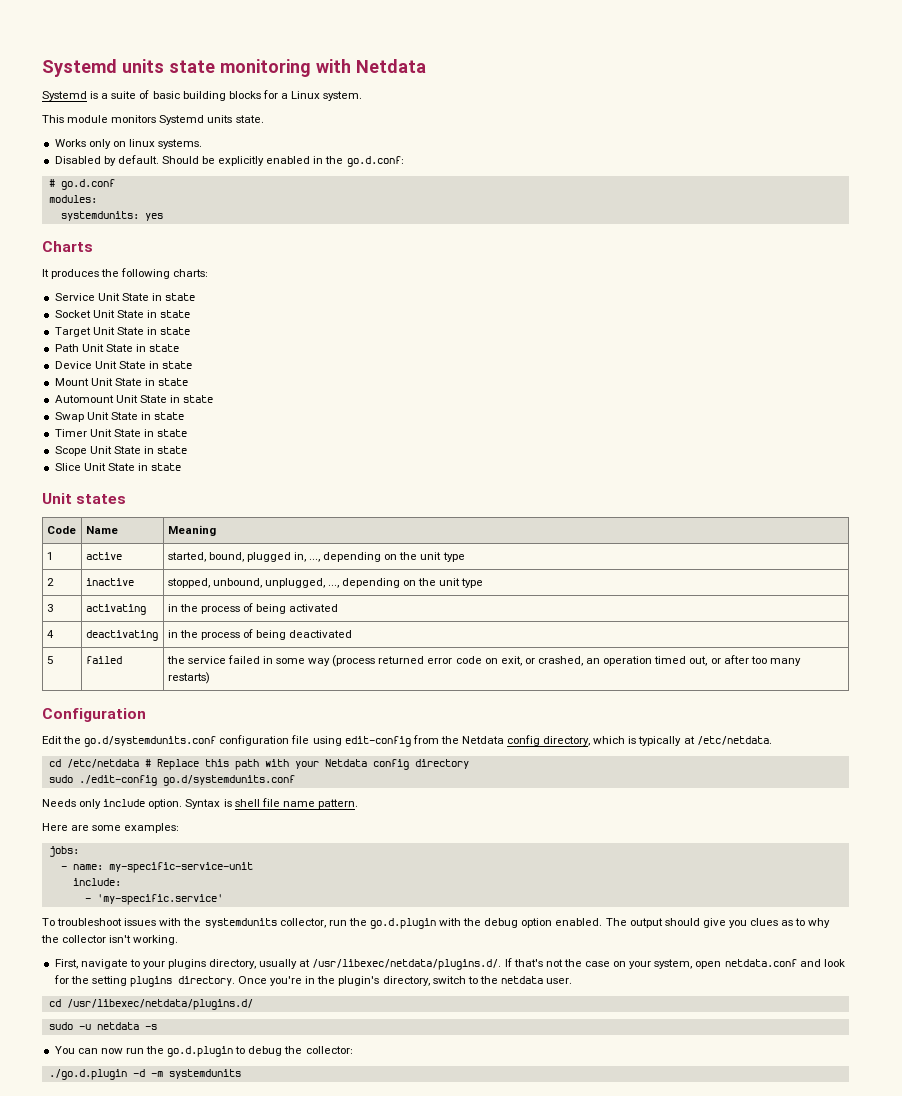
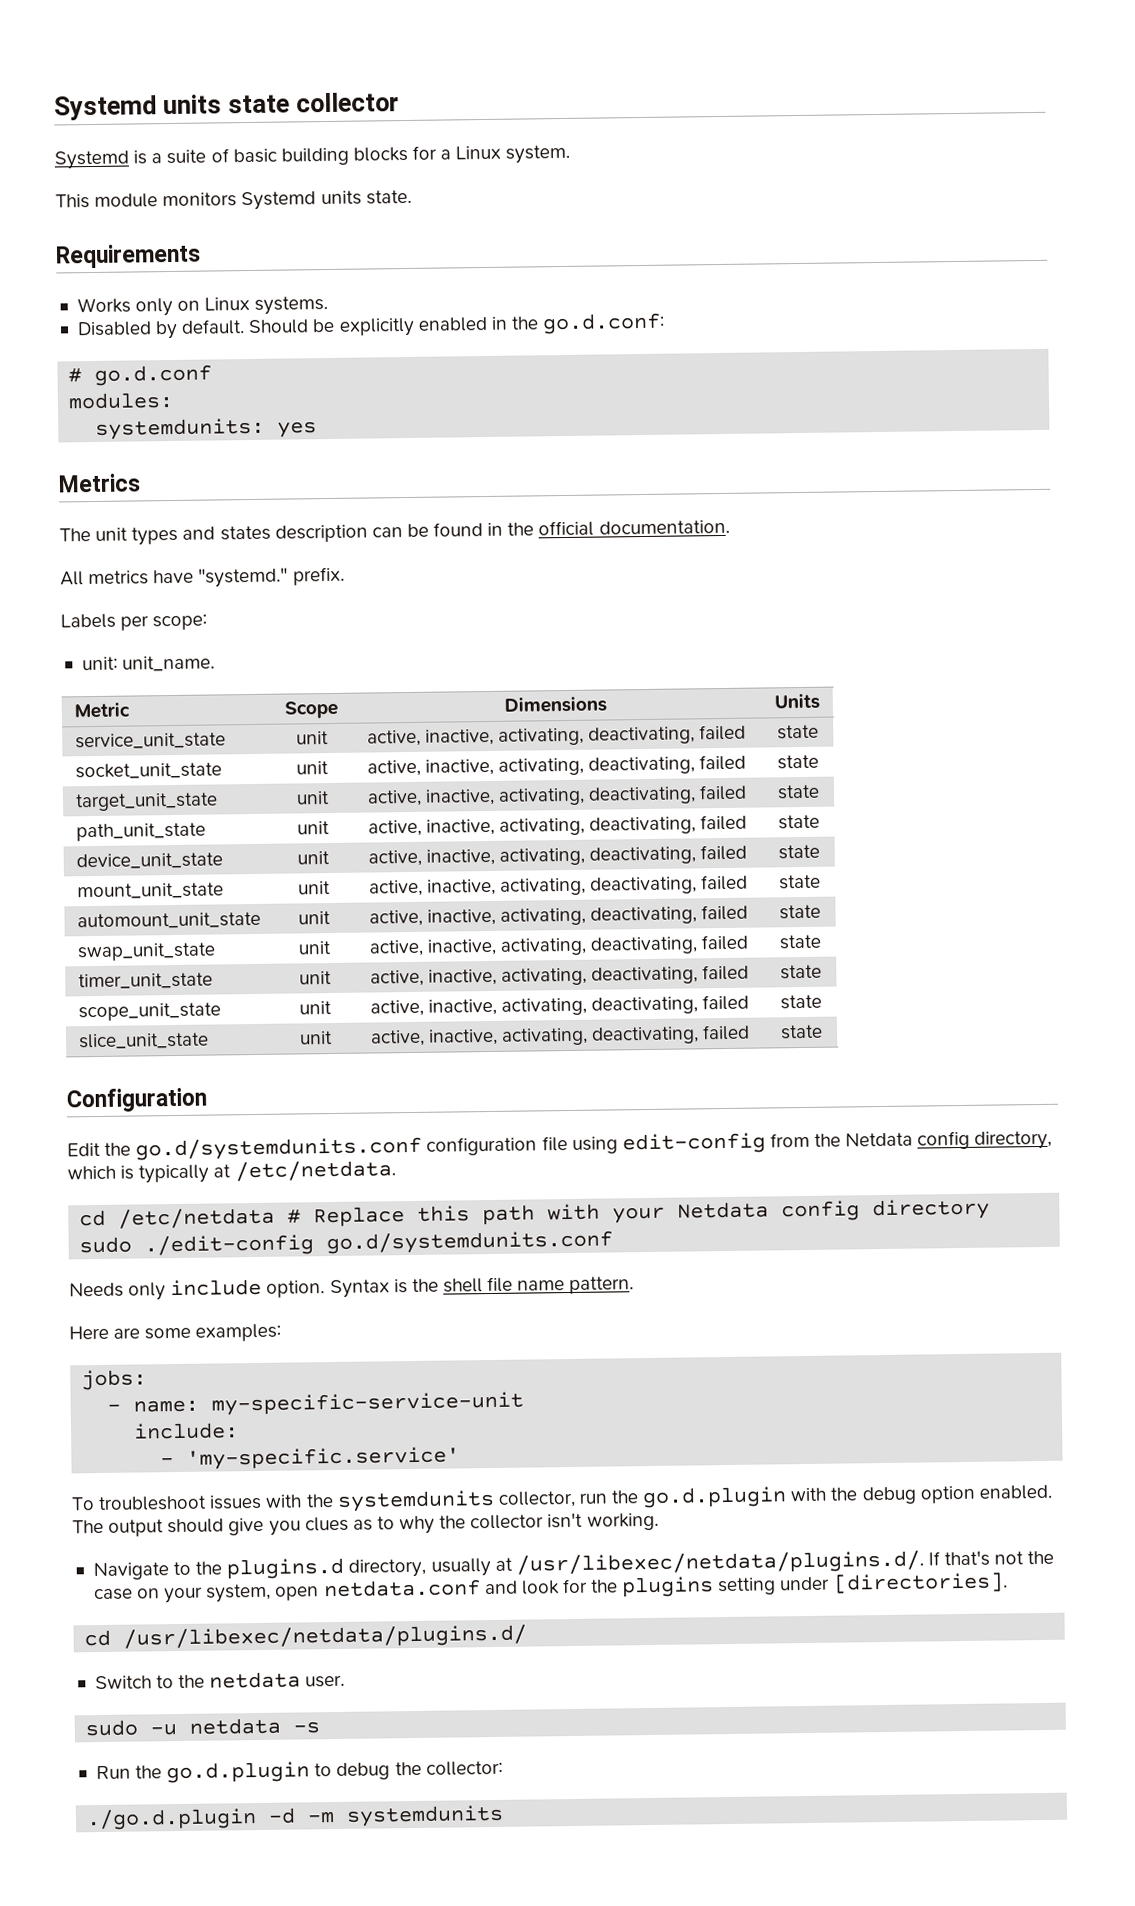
- Systemd units state monitoring with Netdata
+ Systemd units state collector
+ Requirements
- Works only on linux systems.
+ Works only on Linux systems.
- Charts
- It produces the following charts:
- Service Unit State in state
- Socket Unit State in state
- Target Unit State in state
- Path Unit State in state
- Device Unit State in state
- Mount Unit State in state
- Automount Unit State in state
- Swap Unit State in state
- Timer Unit State in state
- Scope Unit State in state
- Slice Unit State in state
- Unit states
- Code | Name | Meaning
- 1 | active | started, bound, plugged in, ..., depending on the unit type
- 2 | inactive | stopped, unbound, unplugged, ..., depending on the unit type
- 3 | activating | in the process of being activated
- 4 | deactivating | in the process of being deactivated
- 5 | failed | the service failed in some way (process returned error code on exit, or crashed, an operation timed out, or after too many restarts)
+ Metrics
+ The unit types and states description can be found in the official documentation.
+ All metrics have "systemd." prefix.
+ Labels per scope:
+ unit: unit_name.
+ Metric | Scope | Dimensions | Units
+ service_unit_state | unit | active, inactive, activating, deactivating, failed | state
+ socket_unit_state | unit | active, inactive, activating, deactivating, failed | state
+ target_unit_state | unit | active, inactive, activating, deactivating, failed | state
+ path_unit_state | unit | active, inactive, activating, deactivating, failed | state
+ device_unit_state | unit | active, inactive, activating, deactivating, failed | state
+ mount_unit_state | unit | active, inactive, activating, deactivating, failed | state
+ automount_unit_state | unit | active, inactive, activating, deactivating, failed | state
+ swap_unit_state | unit | active, inactive, activating, deactivating, failed | state
+ timer_unit_state | unit | active, inactive, activating, deactivating, failed | state
+ scope_unit_state | unit | active, inactive, activating, deactivating, failed | state
+ slice_unit_state | unit | active, inactive, activating, deactivating, failed | state
- Syntax is shell file name pattern.
+ Syntax is the shell file name pattern.
- First, navigate to your plugins directory, usually at /usr/libexec/netdata/plugins.d/. If that's not the case on your system, open netdata.conf and look for the setting plugins directory. Once you're in the plugin's directory, switch to the netdata user.
+ Navigate to the plugins.d directory, usually at /usr/libexec/netdata/plugins.d/. If that's not the case on your system, open netdata.conf and look for the plugins setting under [directories].
+ cd /usr/libexec/netdata/plugins.d/
+ Switch to the netdata user.
- cd /usr/libexec/netdata/plugins.d/
- You can now run the go.d.plugin to debug the collector:
+ Run the go.d.plugin to debug the collector:

